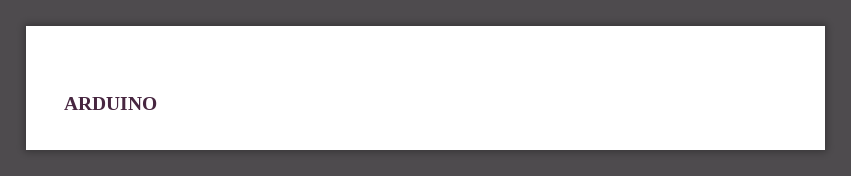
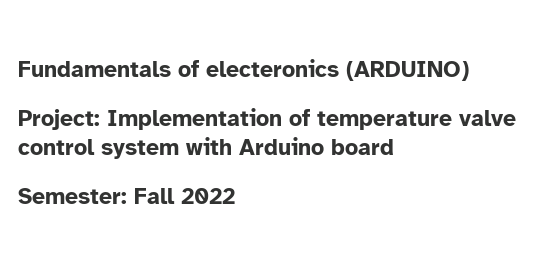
- ARDUINO
+ Fundamentals of electeronics (ARDUINO)
+ Project: Implementation of temperature valve control system with Arduino board
+ Semester: Fall 2022

